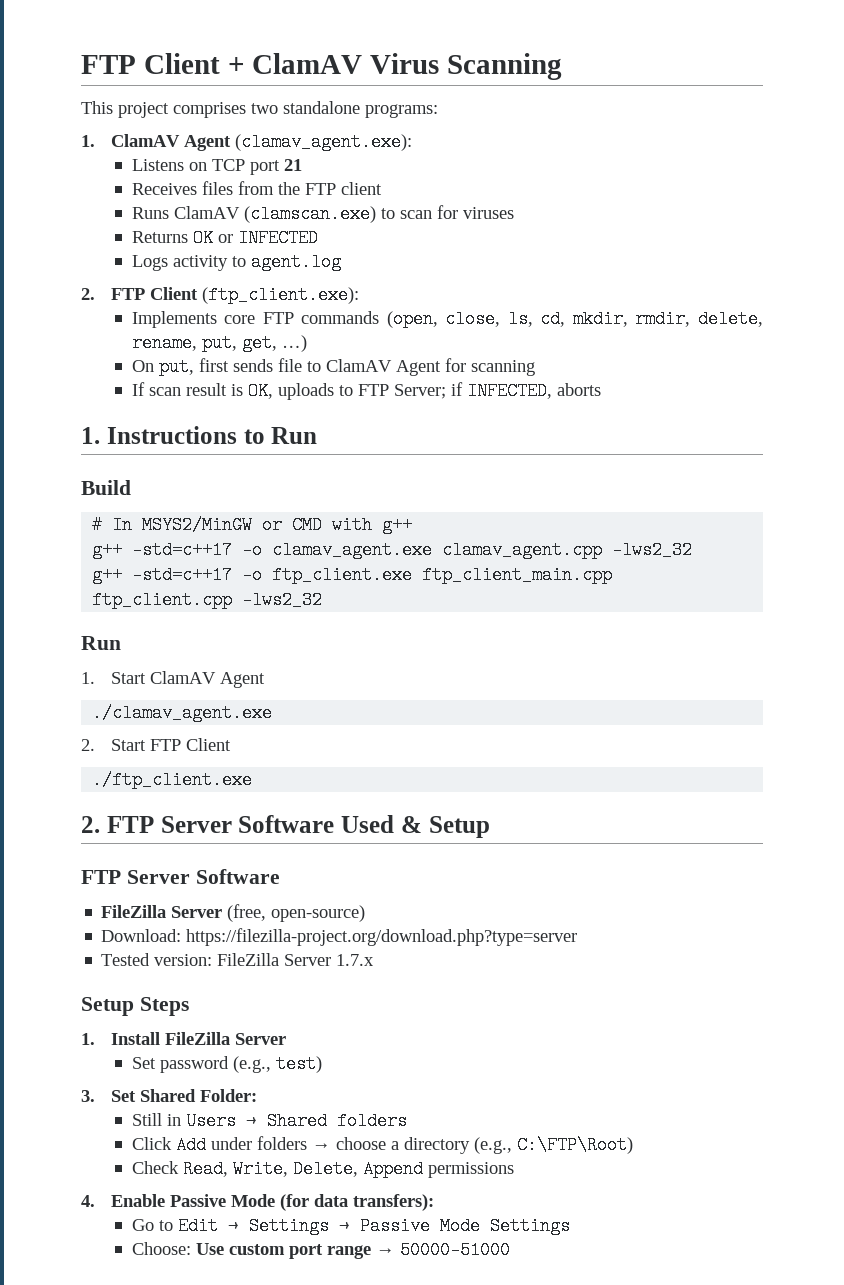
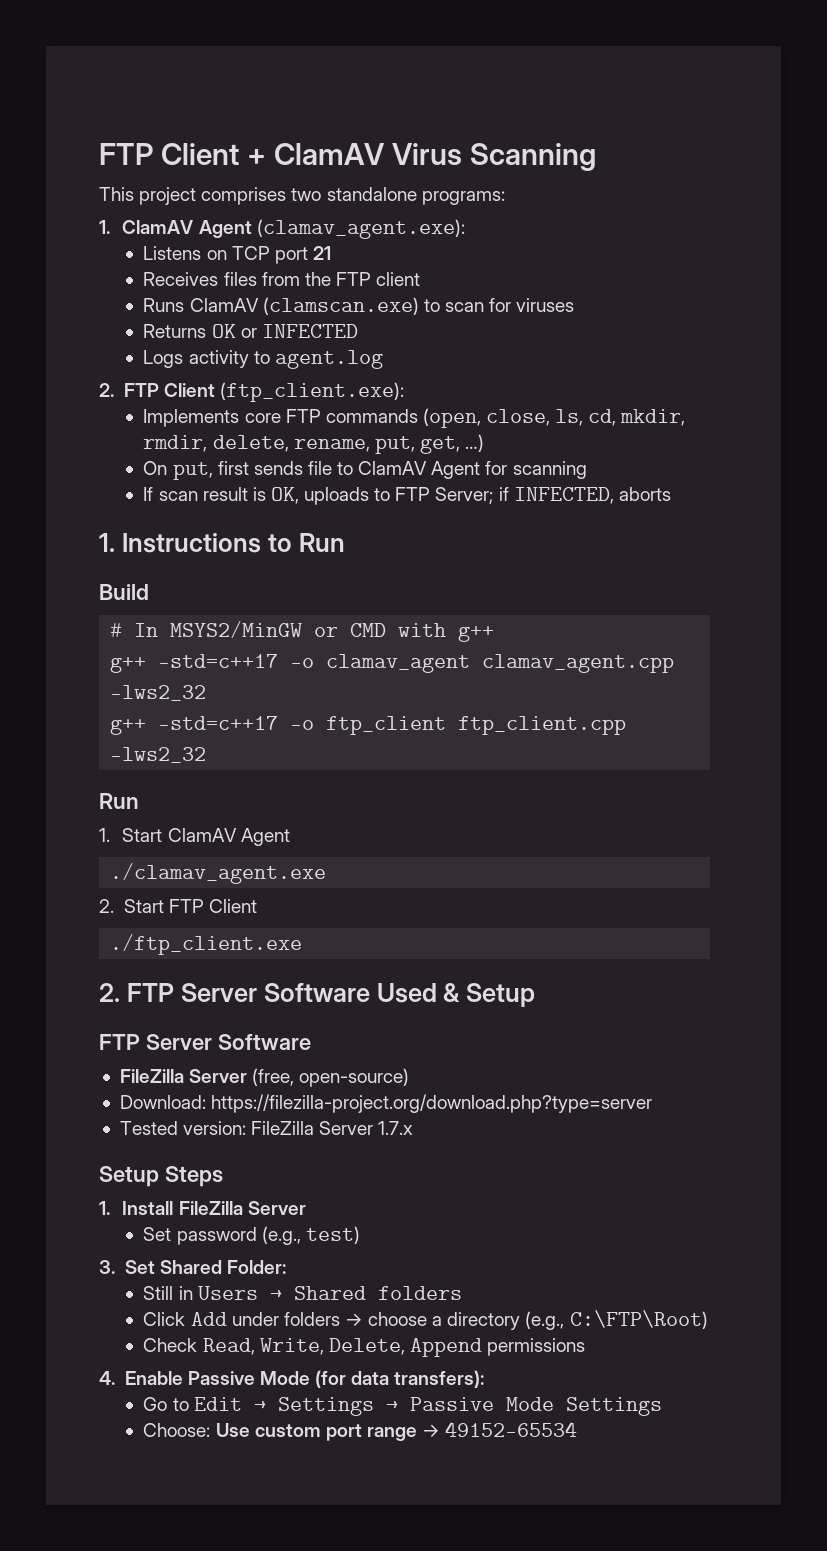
- g++ -std=c++17 -o clamav_agent.exe clamav_agent.cpp -lws2_32
+ g++ -std=c++17 -o clamav_agent clamav_agent.cpp -lws2_32
- g++ -std=c++17 -o ftp_client.exe ftp_client_main.cpp ftp_client.cpp -lws2_32
+ g++ -std=c++17 -o ftp_client ftp_client.cpp -lws2_32
- Choose: Use custom port range → 50000–51000
+ Choose: Use custom port range → 49152–65534

